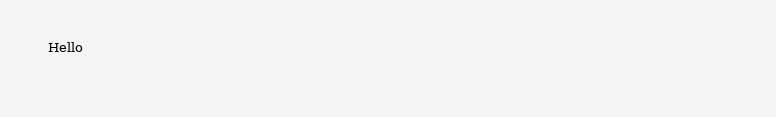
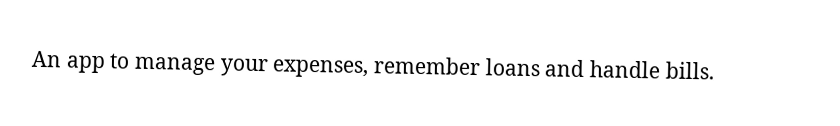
- Hello
+ An app to manage your expenses, remember loans and handle bills.

